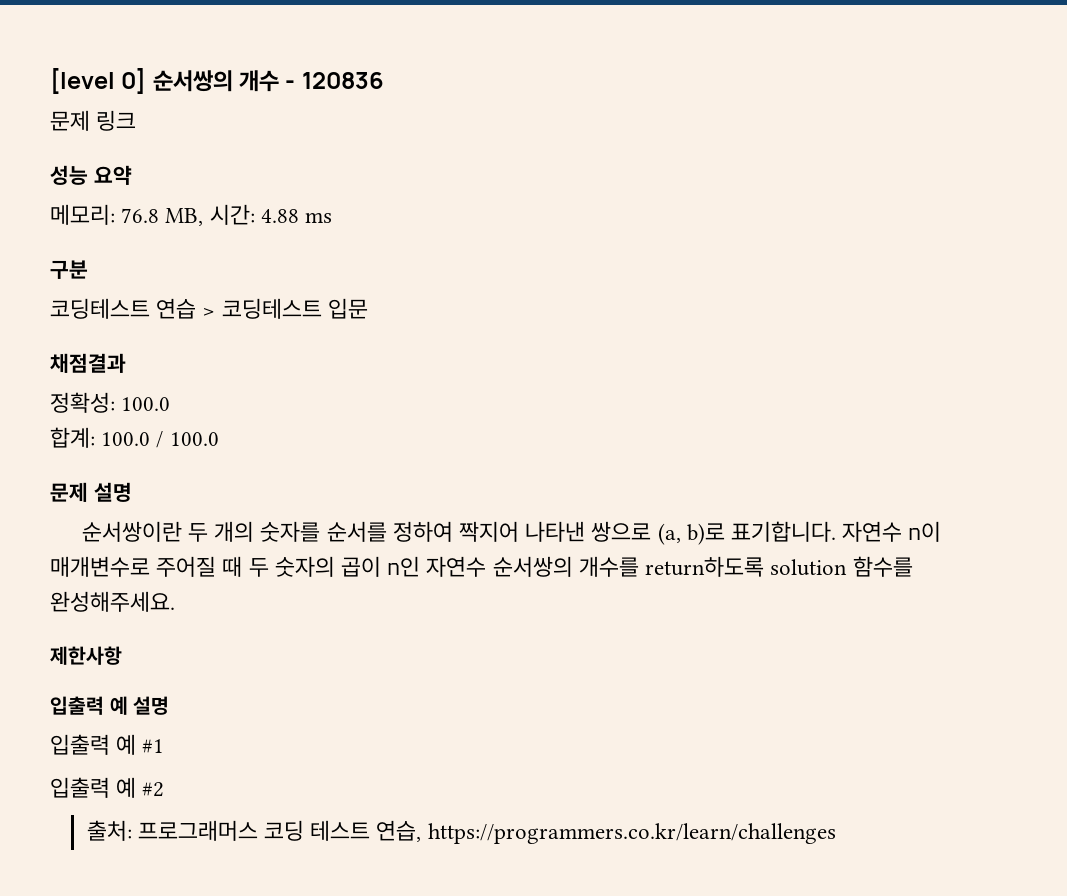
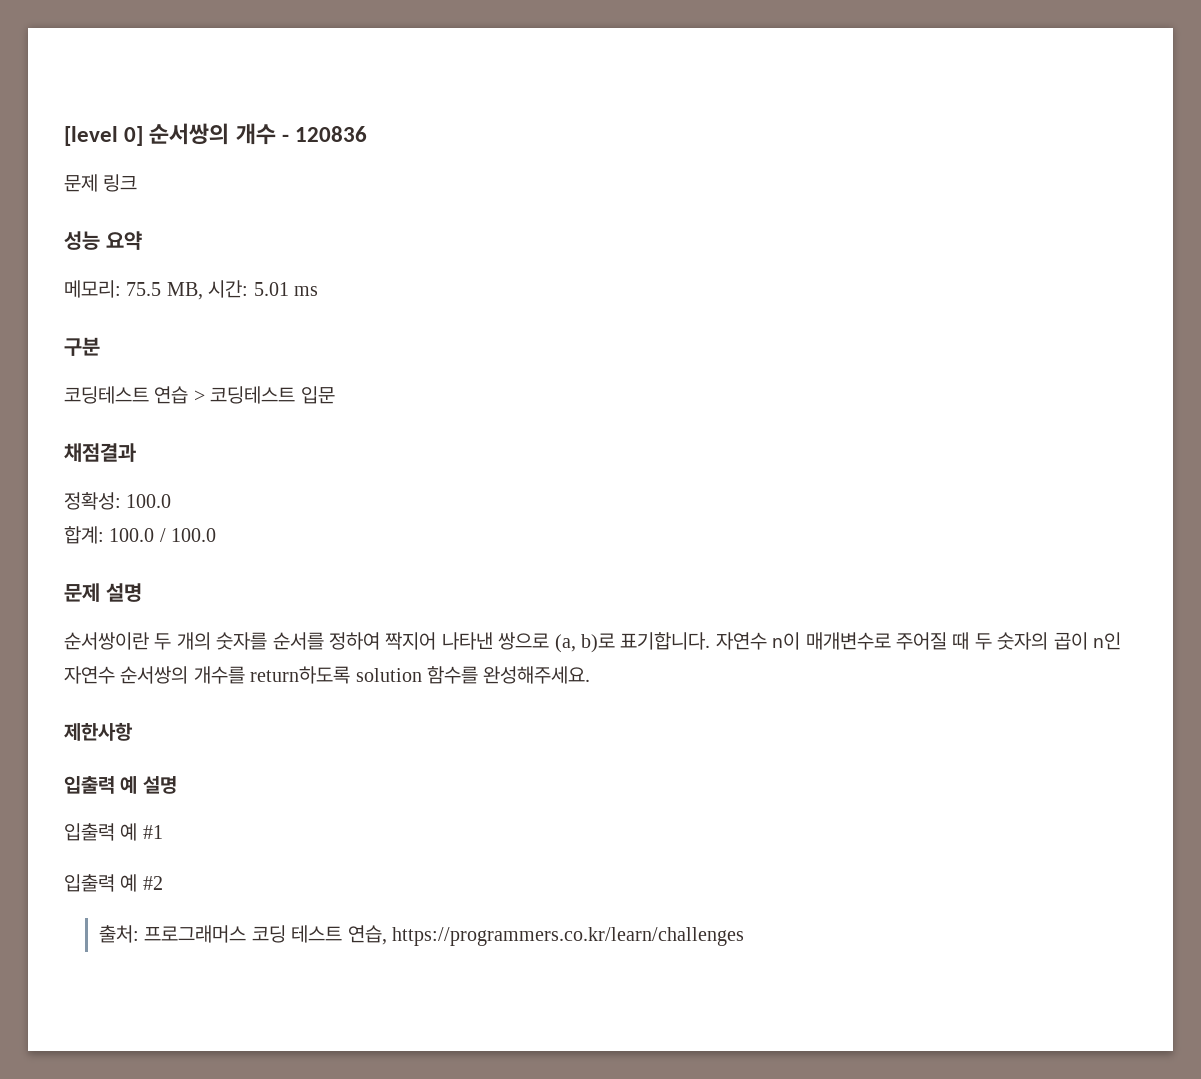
- 메모리: 76.8 MB, 시간: 4.88 ms
+ 메모리: 75.5 MB, 시간: 5.01 ms

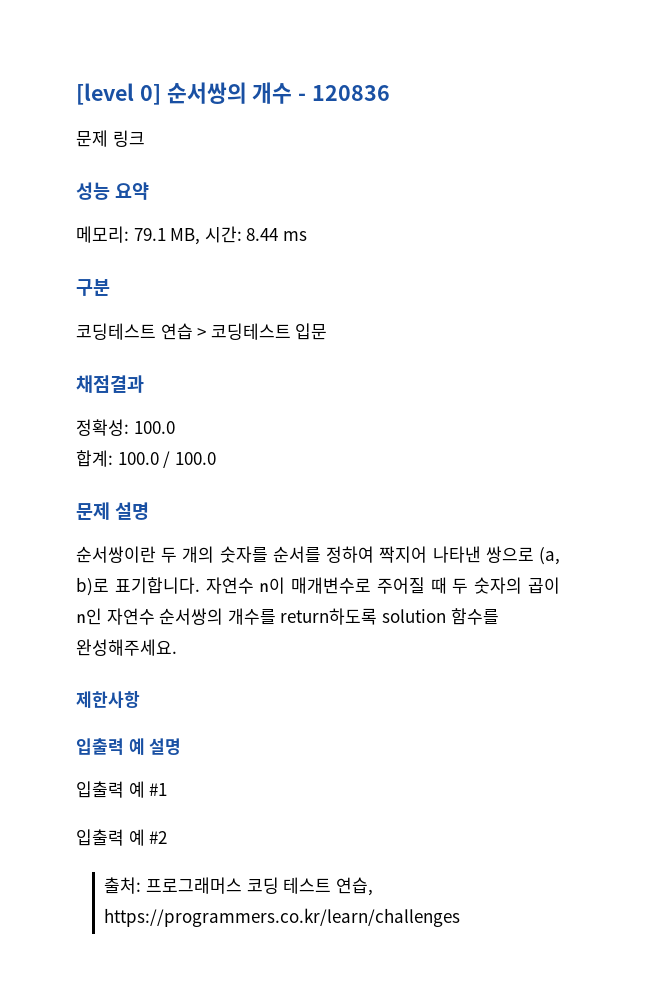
- 메모리: 75.5 MB, 시간: 5.01 ms
+ 메모리: 79.1 MB, 시간: 8.44 ms

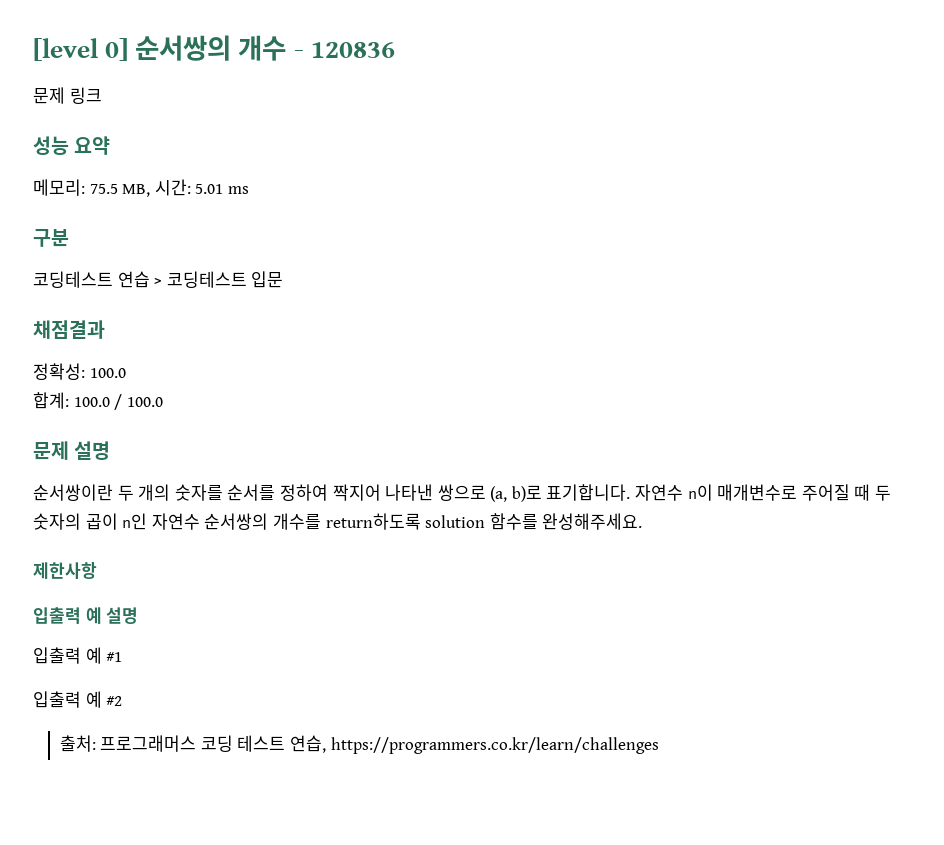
- 메모리: 79.1 MB, 시간: 8.44 ms
+ 메모리: 75.5 MB, 시간: 5.01 ms

